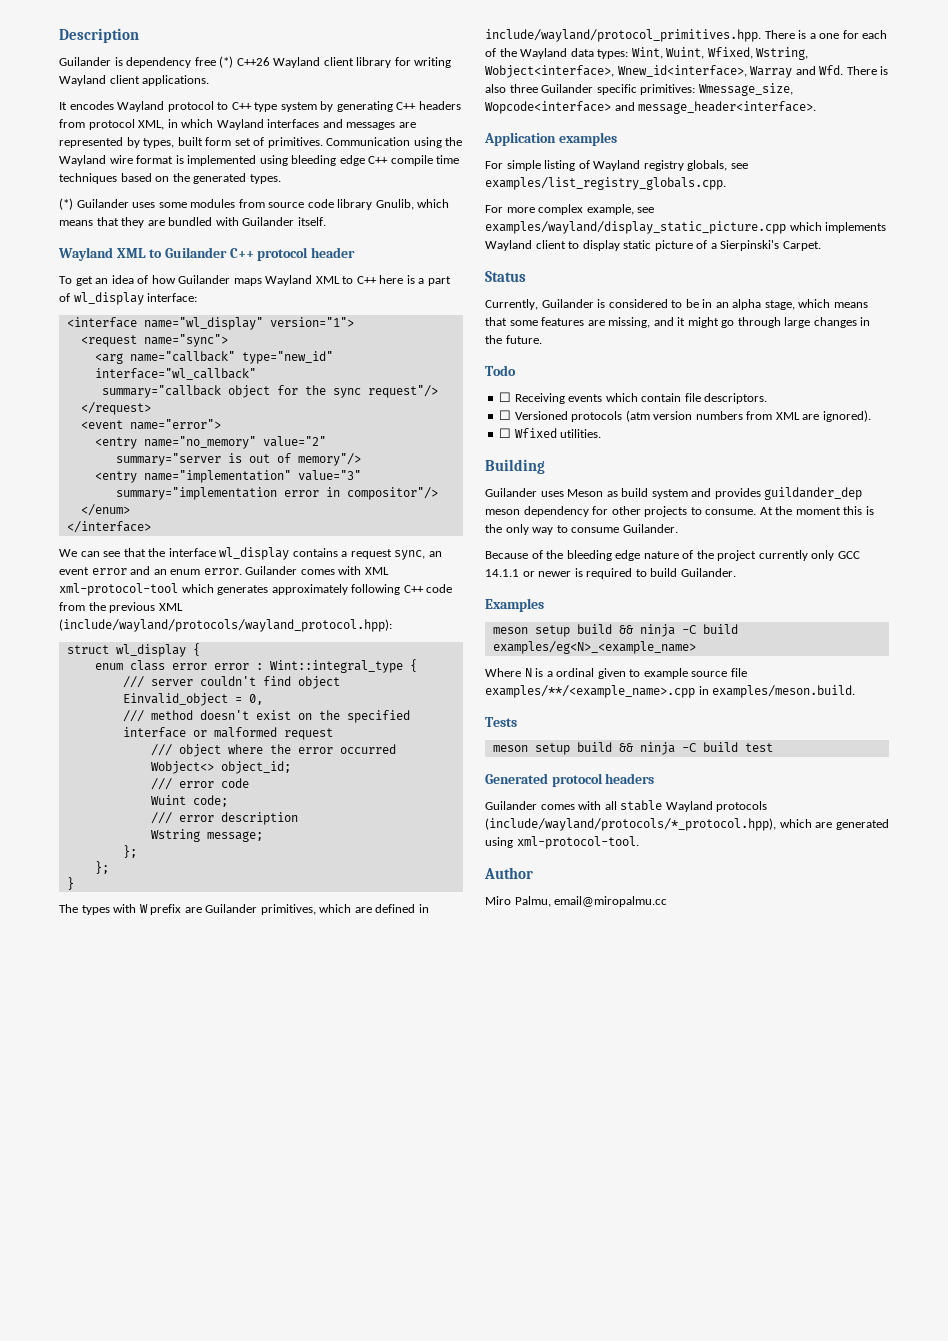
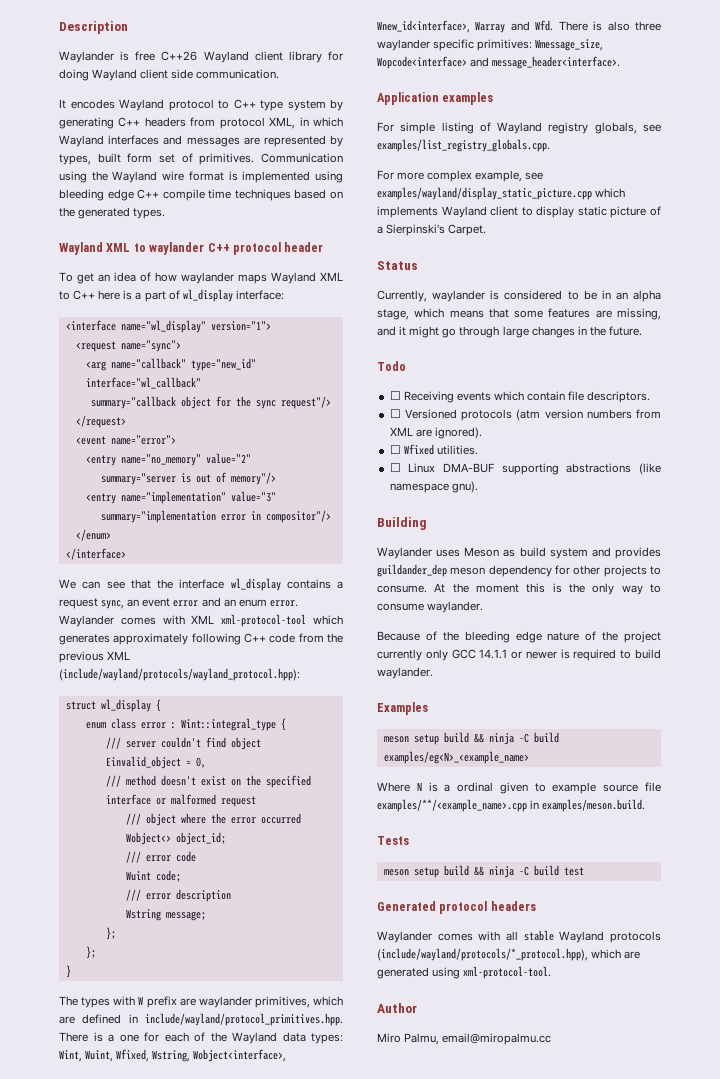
- Guilander is dependency free (*) C++26 Wayland client library for writing Wayland client applications.
+ Waylander is free C++26 Wayland client library for doing Wayland client side communication.
- (*) Guilander uses some modules from source code library Gnulib, which means that they are bundled with Guilander itself.
- Wayland XML to Guilander C++ protocol header
+ Wayland XML to waylander C++ protocol header
- To get an idea of how Guilander maps Wayland XML to C++ here is a part of wl_display interface:
+ To get an idea of how waylander maps Wayland XML to C++ here is a part of wl_display interface:
- Guilander comes with XML xml-protocol-tool which generates approximately following C++ code from the previous XML (include/wayland/protocols/wayland_protocol.hpp):
+ Waylander comes with XML xml-protocol-tool which generates approximately following C++ code from the previous XML (include/wayland/protocols/wayland_protocol.hpp):
- enum class error error : Wint::integral_type {
+ enum class error : Wint::integral_type {
- The types with W prefix are Guilander primitives, which are defined in include/wayland/protocol_primitives.hpp. There is a one for each of the Wayland data types: Wint, Wuint, Wfixed, Wstring, Wobject<interface>, Wnew_id<interface>, Warray and Wfd. There is also three Guilander specific primitives: Wmessage_size, Wopcode<interface> and message_header<interface>.
+ The types with W prefix are waylander primitives, which are defined in include/wayland/protocol_primitives.hpp. There is a one for each of the Wayland data types: Wint, Wuint, Wfixed, Wstring, Wobject<interface>, Wnew_id<interface>, Warray and Wfd. There is also three waylander specific primitives: Wmessage_size, Wopcode<interface> and message_header<interface>.
- Currently, Guilander is considered to be in an alpha stage, which means that some features are missing, and it might go through large changes in the future.
+ Currently, waylander is considered to be in an alpha stage, which means that some features are missing, and it might go through large changes in the future.
+ ☐ Linux DMA-BUF supporting abstractions (like namespace gnu).
- Guilander uses Meson as build system and provides guildander_dep meson dependency for other projects to consume.
+ Waylander uses Meson as build system and provides guildander_dep meson dependency for other projects to consume.
- At the moment this is the only way to consume Guilander.
+ At the moment this is the only way to consume waylander.
- Because of the bleeding edge nature of the project currently only GCC 14.1.1 or newer is required to build Guilander.
+ Because of the bleeding edge nature of the project currently only GCC 14.1.1 or newer is required to build waylander.
- Guilander comes with all stable Wayland protocols (include/wayland/protocols/*_protocol.hpp), which are generated using xml-protocol-tool.
+ Waylander comes with all stable Wayland protocols (include/wayland/protocols/*_protocol.hpp), which are generated using xml-protocol-tool.

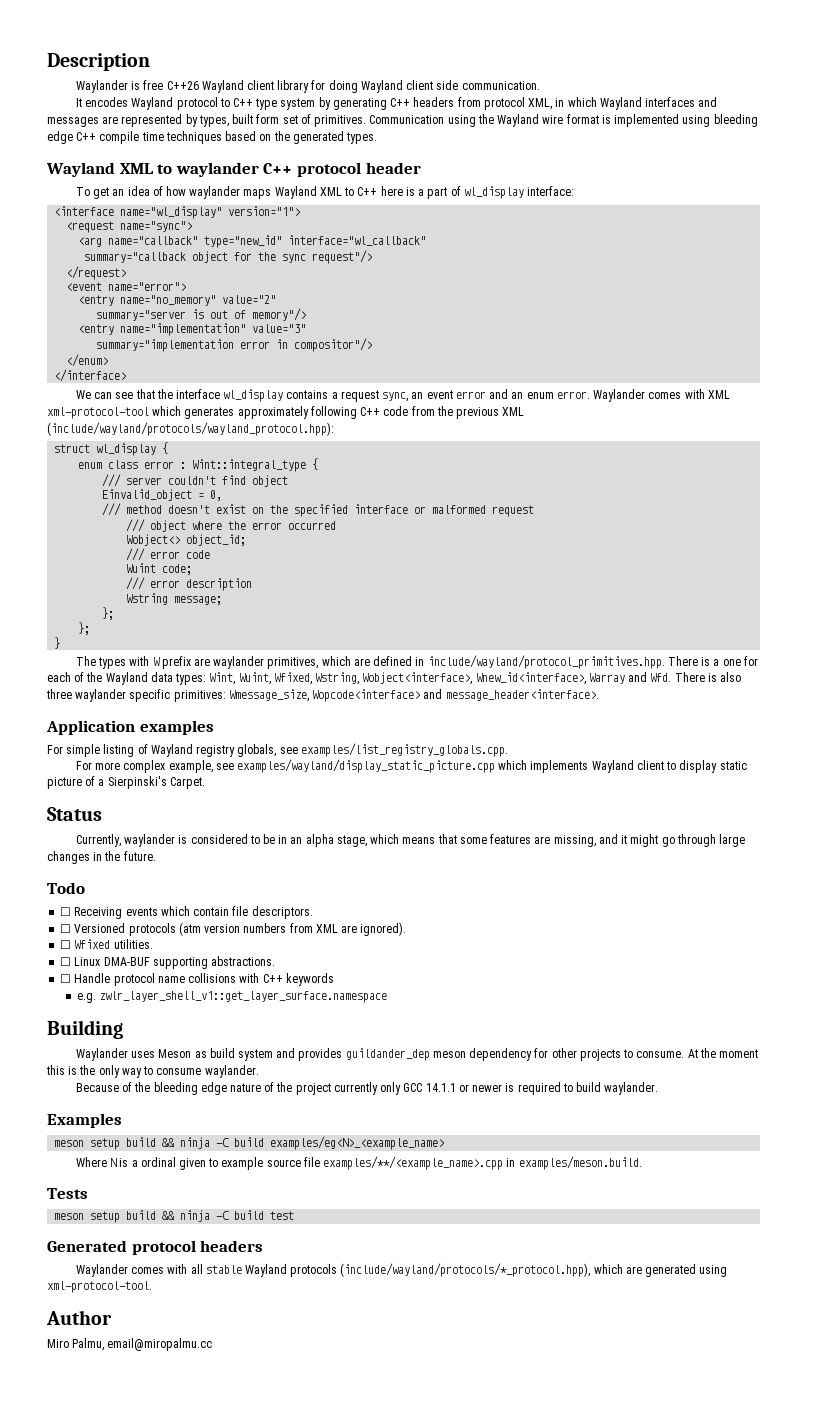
- ☐ Linux DMA-BUF supporting abstractions (like namespace gnu).
+ ☐ Linux DMA-BUF supporting abstractions.
+ ☐ Handle protocol name collisions with C++ keywords
+ e.g. zwlr_layer_shell_v1::get_layer_surface.namespace

